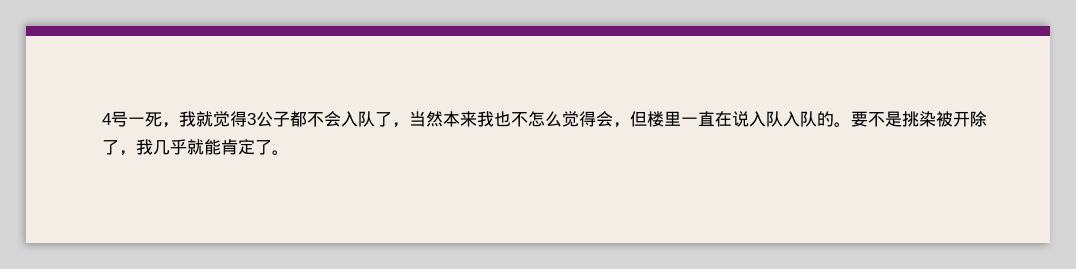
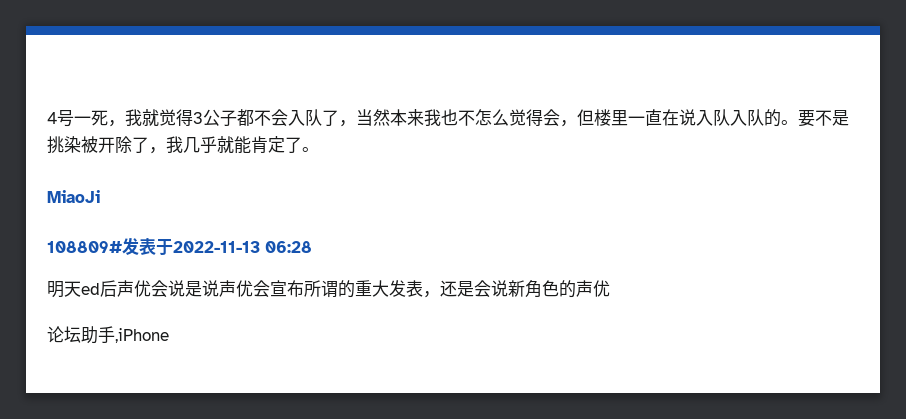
+ MiaoJi
+ 108809#发表于2022-11-13 06:28
+ 明天ed后声优会说是说声优会宣布所谓的重大发表，还是会说新角色的声优
+ 论坛助手,iPhone

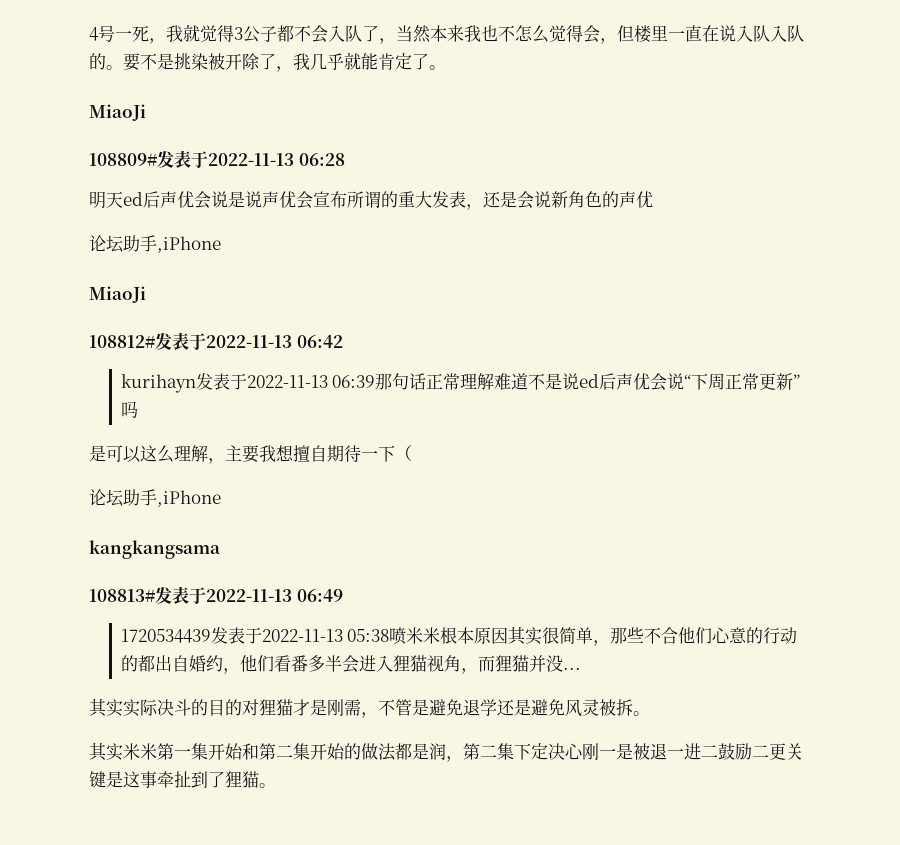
  明天ed后声优会说是说声优会宣布所谓的重大发表，还是会说新角色的声优
  论坛助手,iPhone
+ MiaoJi
+ 108812#发表于2022-11-13 06:42
+ kurihayn发表于2022-11-13 06:39那句话正常理解难道不是说ed后声优会说“下周正常更新”吗
+ 是可以这么理解，主要我想擅自期待一下（
+ 论坛助手,iPhone
+ kangkangsama
+ 108813#发表于2022-11-13 06:49
+ 1720534439发表于2022-11-13 05:38喷米米根本原因其实很简单，那些不合他们心意的行动的都出自婚约，他们看番多半会进入狸猫视角，而狸猫并没...
+ 其实实际决斗的目的对狸猫才是刚需，不管是避免退学还是避免风灵被拆。
+ 其实米米第一集开始和第二集开始的做法都是润，第二集下定决心刚一是被退一进二鼓励二更关键是这事牵扯到了狸猫。

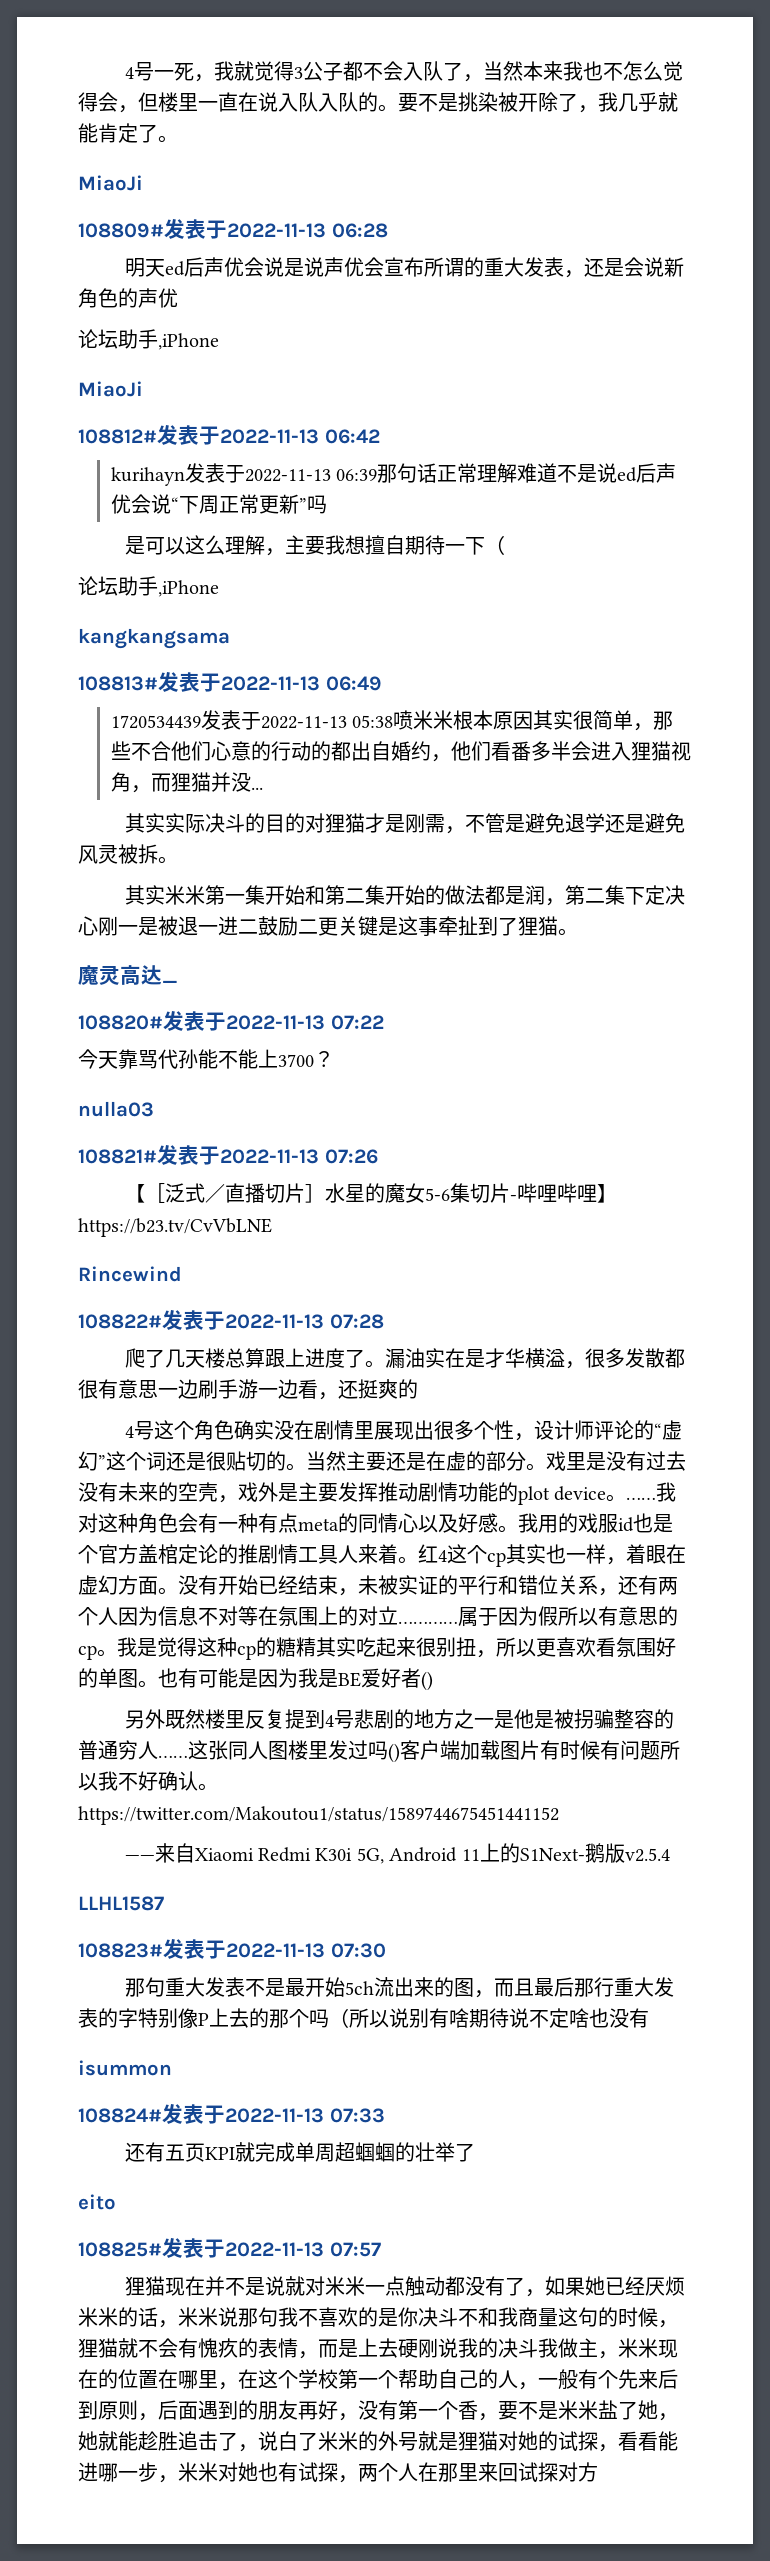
+ 魔灵高达_
+ 108820#发表于2022-11-13 07:22
+ 今天靠骂代孙能不能上3700？
+ nulla03
+ 108821#发表于2022-11-13 07:26
+ 【［泛式／直播切片］水星的魔女5-6集切片-哔哩哔哩】https://b23.tv/CvVbLNE
+ Rincewind
+ 108822#发表于2022-11-13 07:28
+ 爬了几天楼总算跟上进度了。漏油实在是才华横溢，很多发散都很有意思一边刷手游一边看，还挺爽的
+ 4号这个角色确实没在剧情里展现出很多个性，设计师评论的“虚幻”这个词还是很贴切的。当然主要还是在虚的部分。戏里是没有过去没有未来的空壳，戏外是主要发挥推动剧情功能的plot device。……我对这种角色会有一种有点meta的同情心以及好感。我用的戏服id也是个官方盖棺定论的推剧情工具人来着。红4这个cp其实也一样，着眼在虚幻方面。没有开始已经结束，未被实证的平行和错位关系，还有两个人因为信息不对等在氛围上的对立…………属于因为假所以有意思的cp。我是觉得这种cp的糖精其实吃起来很别扭，所以更喜欢看氛围好的单图。也有可能是因为我是BE爱好者()
+ 另外既然楼里反复提到4号悲剧的地方之一是他是被拐骗整容的普通穷人……这张同人图楼里发过吗()客户端加载图片有时候有问题所以我不好确认。https://twitter.com/Makoutou1/status/1589744675451441152
+ ——来自Xiaomi Redmi K30i 5G, Android 11上的S1Next-鹅版v2.5.4
+ LLHL1587
+ 108823#发表于2022-11-13 07:30
+ 那句重大发表不是最开始5ch流出来的图，而且最后那行重大发表的字特别像P上去的那个吗（所以说别有啥期待说不定啥也没有
+ isummon
+ 108824#发表于2022-11-13 07:33
+ 还有五页KPI就完成单周超蝈蝈的壮举了
+ eito
+ 108825#发表于2022-11-13 07:57
+ 狸猫现在并不是说就对米米一点触动都没有了，如果她已经厌烦米米的话，米米说那句我不喜欢的是你决斗不和我商量这句的时候，狸猫就不会有愧疚的表情，而是上去硬刚说我的决斗我做主，米米现在的位置在哪里，在这个学校第一个帮助自己的人，一般有个先来后到原则，后面遇到的朋友再好，没有第一个香，要不是米米盐了她，她就能趁胜追击了，说白了米米的外号就是狸猫对她的试探，看看能进哪一步，米米对她也有试探，两个人在那里来回试探对方

